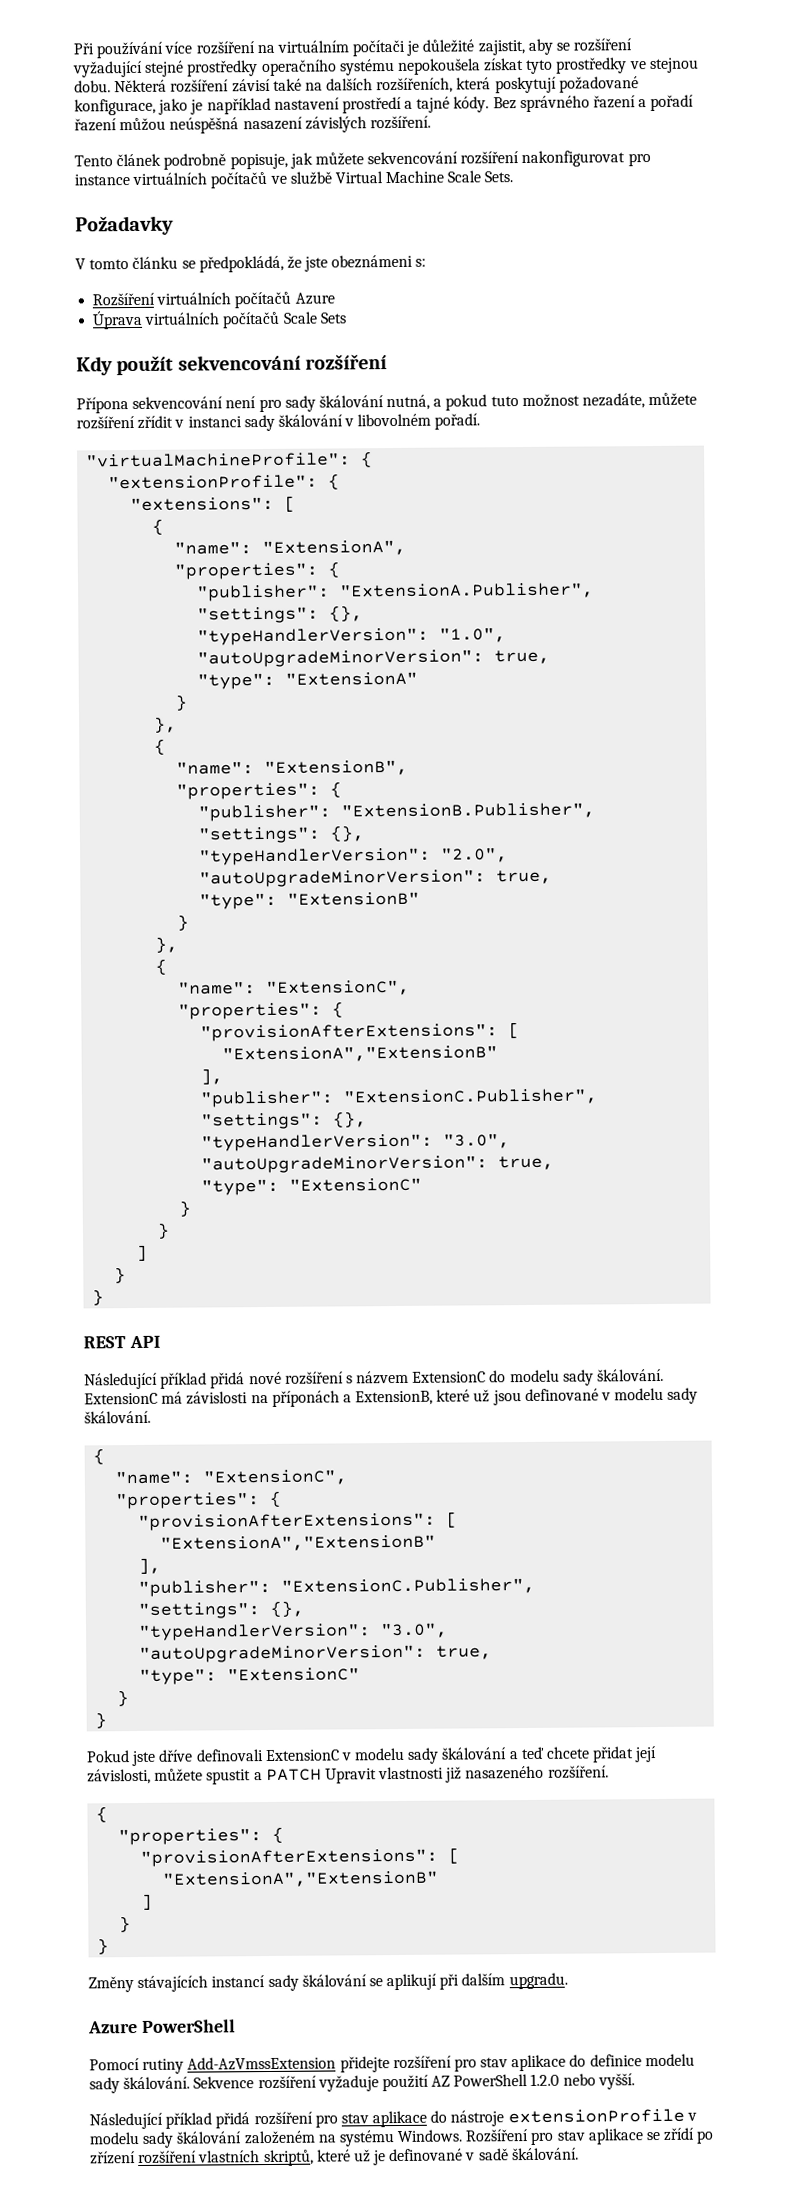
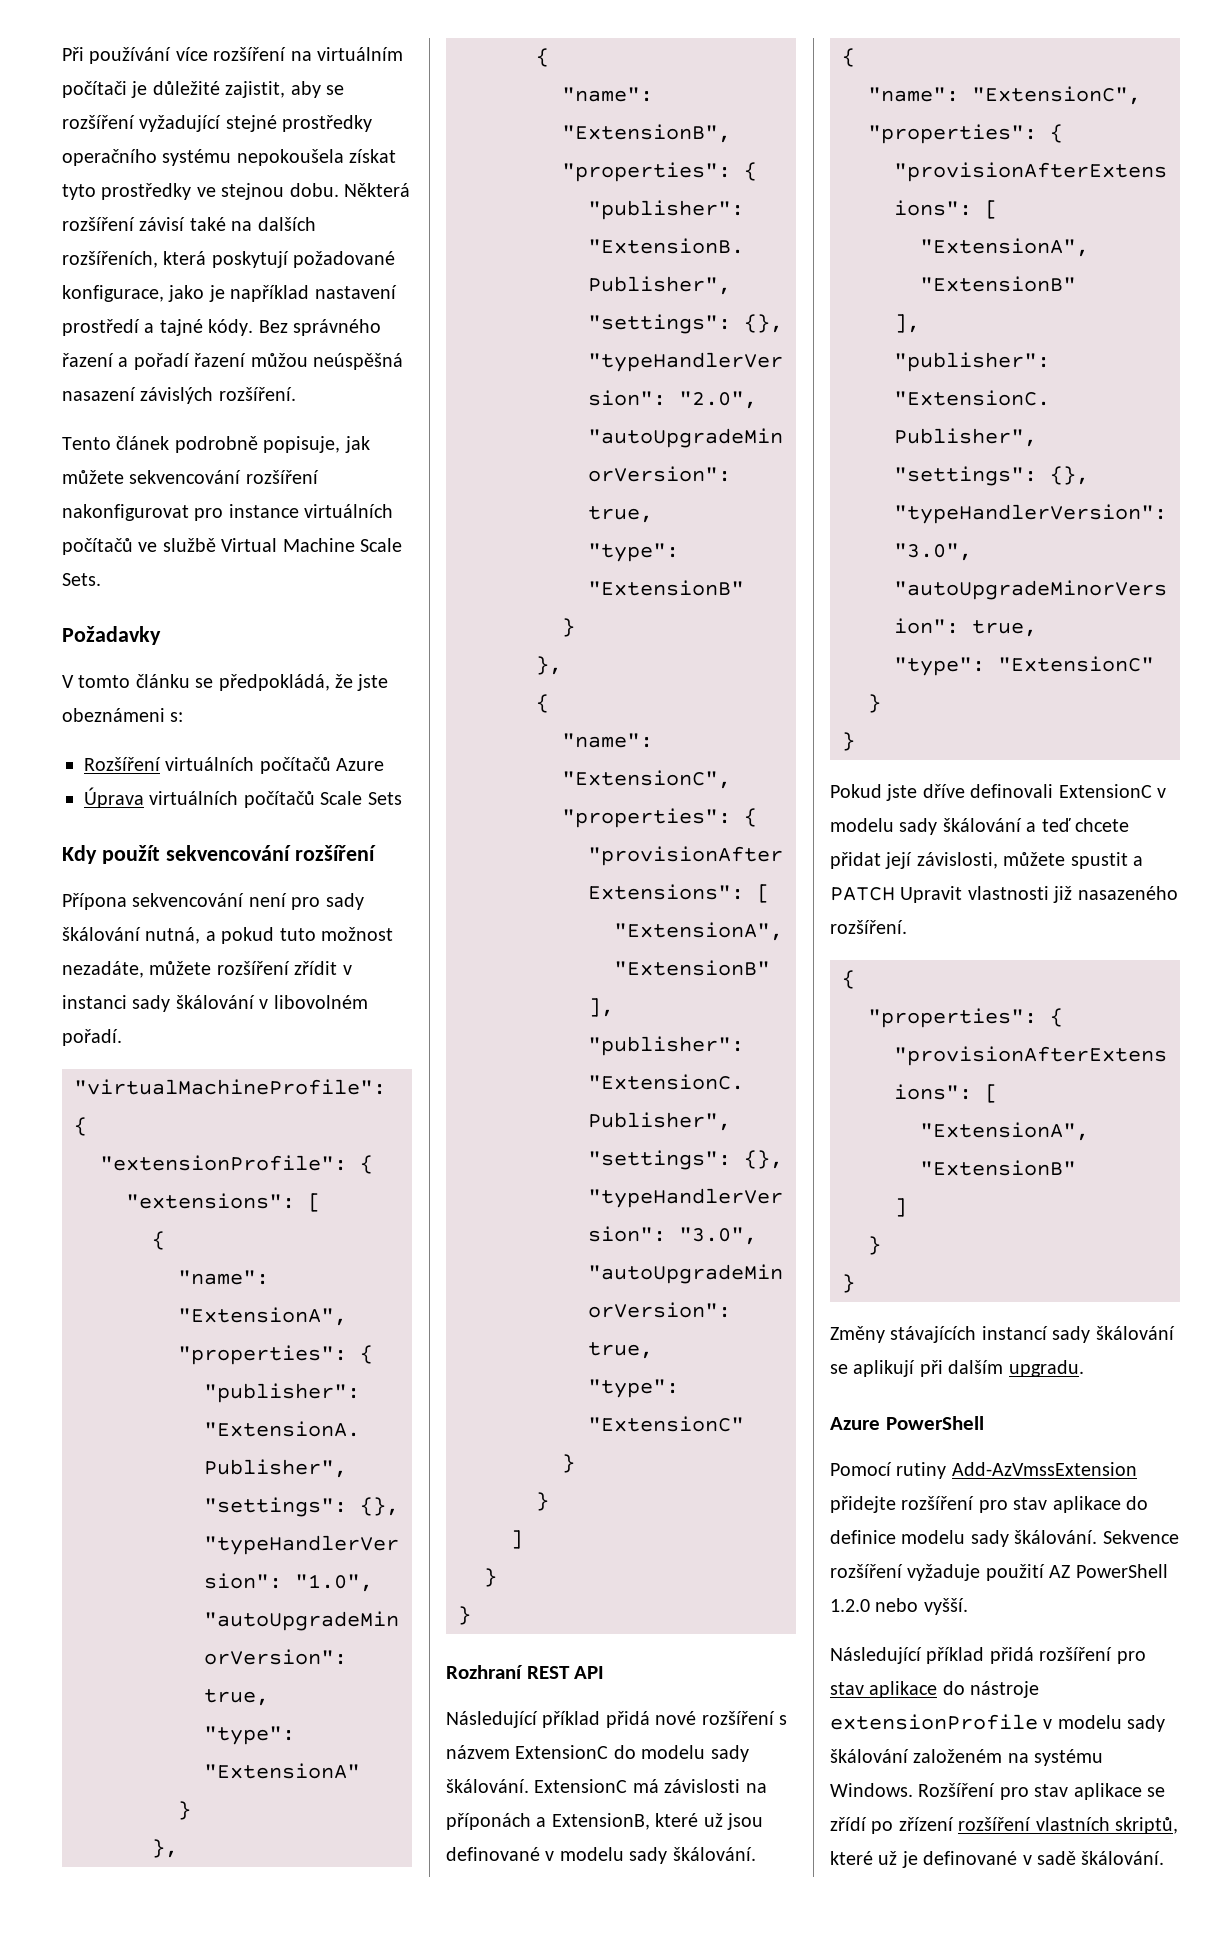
- REST API
+ Rozhraní REST API

